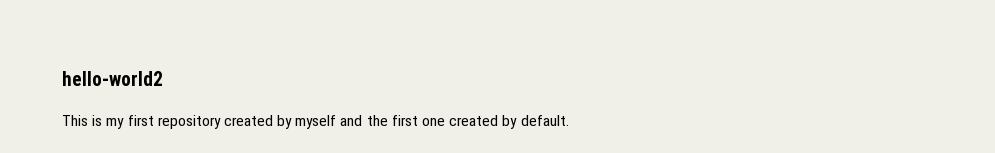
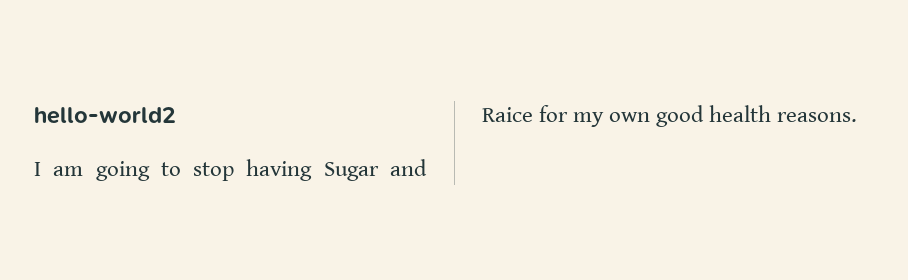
- This is my first repository created by myself and the first one created by default.
+ I am going to stop having Sugar and Raice for my own good health reasons.

